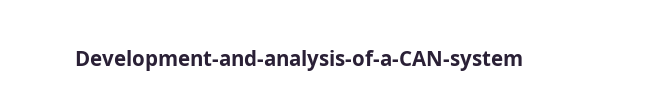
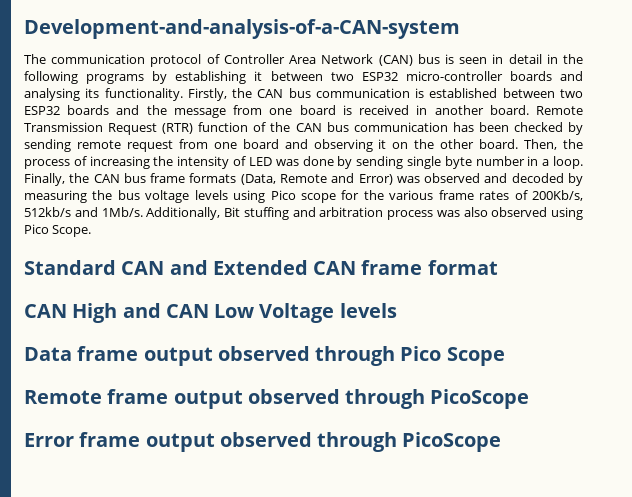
+ The communication protocol of Controller Area Network (CAN) bus is seen in detail in the following programs by establishing it between two ESP32 micro-controller boards and analysing its functionality. Firstly, the CAN bus communication is established between two ESP32 boards and the message from one board is received in another board. Remote Transmission Request (RTR) function of the CAN bus communication has been checked by sending remote request from one board and observing it on the other board. Then, the process of increasing the intensity of LED was done by sending single byte number in a loop. Finally, the CAN bus frame formats (Data, Remote and Error) was observed and decoded by measuring the bus voltage levels using Pico scope for the various frame rates of 200Kb/s, 512kb/s and 1Mb/s. Additionally, Bit stuffing and arbitration process was also observed using Pico Scope.
+ Standard CAN and Extended CAN frame format
+ CAN High and CAN Low Voltage levels
+ Data frame output observed through Pico Scope
+ Remote frame output observed through PicoScope
+ Error frame output observed through PicoScope

